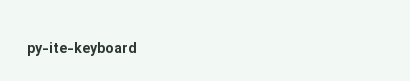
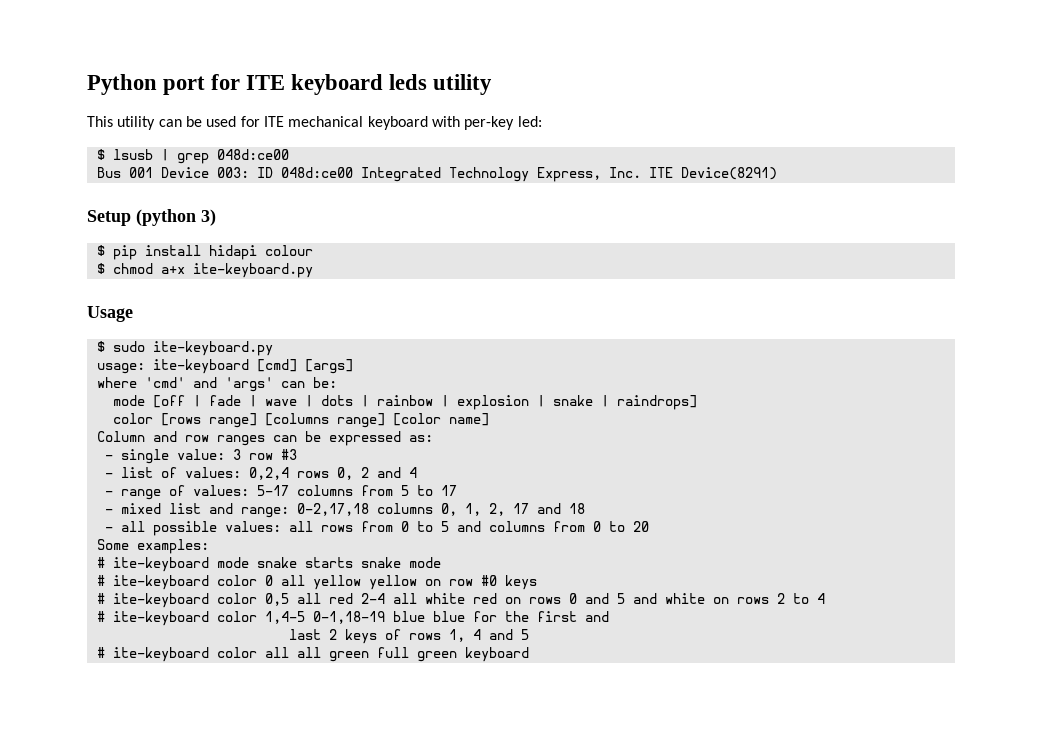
- py-ite-keyboard
+ Python port for ITE keyboard leds utility
+ This utility can be used for ITE mechanical keyboard with per-key led:
+ $ lsusb | grep 048d:ce00
+ Bus 001 Device 003: ID 048d:ce00 Integrated Technology Express, Inc. ITE Device(8291)
+ Setup (python 3)
+ $ pip install hidapi colour
+ $ chmod a+x ite-keyboard.py
+ Usage
+ $ sudo ite-keyboard.py
+ usage: ite-keyboard [cmd] [args]
+ where 'cmd' and 'args' can be:
+ mode [off | fade | wave | dots | rainbow | explosion | snake | raindrops]
+ color [rows range] [columns range] [color name]
+ Column and row ranges can be expressed as:
+ - single value: 3 row #3
+ - list of values: 0,2,4 rows 0, 2 and 4
+ - range of values: 5-17 columns from 5 to 17
+ - mixed list and range: 0-2,17,18 columns 0, 1, 2, 17 and 18
+ - all possible values: all rows from 0 to 5 and columns from 0 to 20
+ Some examples:
+ # ite-keyboard mode snake starts snake mode
+ # ite-keyboard color 0 all yellow yellow on row #0 keys
+ # ite-keyboard color 0,5 all red 2-4 all white red on rows 0 and 5 and white on rows 2 to 4
+ # ite-keyboard color 1,4-5 0-1,18-19 blue blue for the first and
+ last 2 keys of rows 1, 4 and 5
+ # ite-keyboard color all all green full green keyboard

